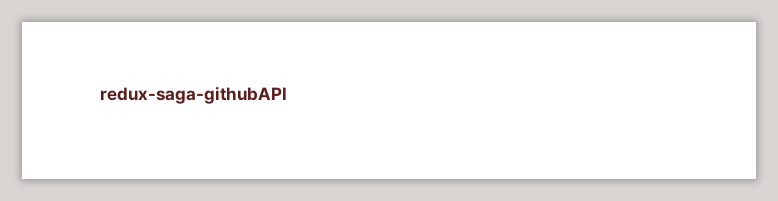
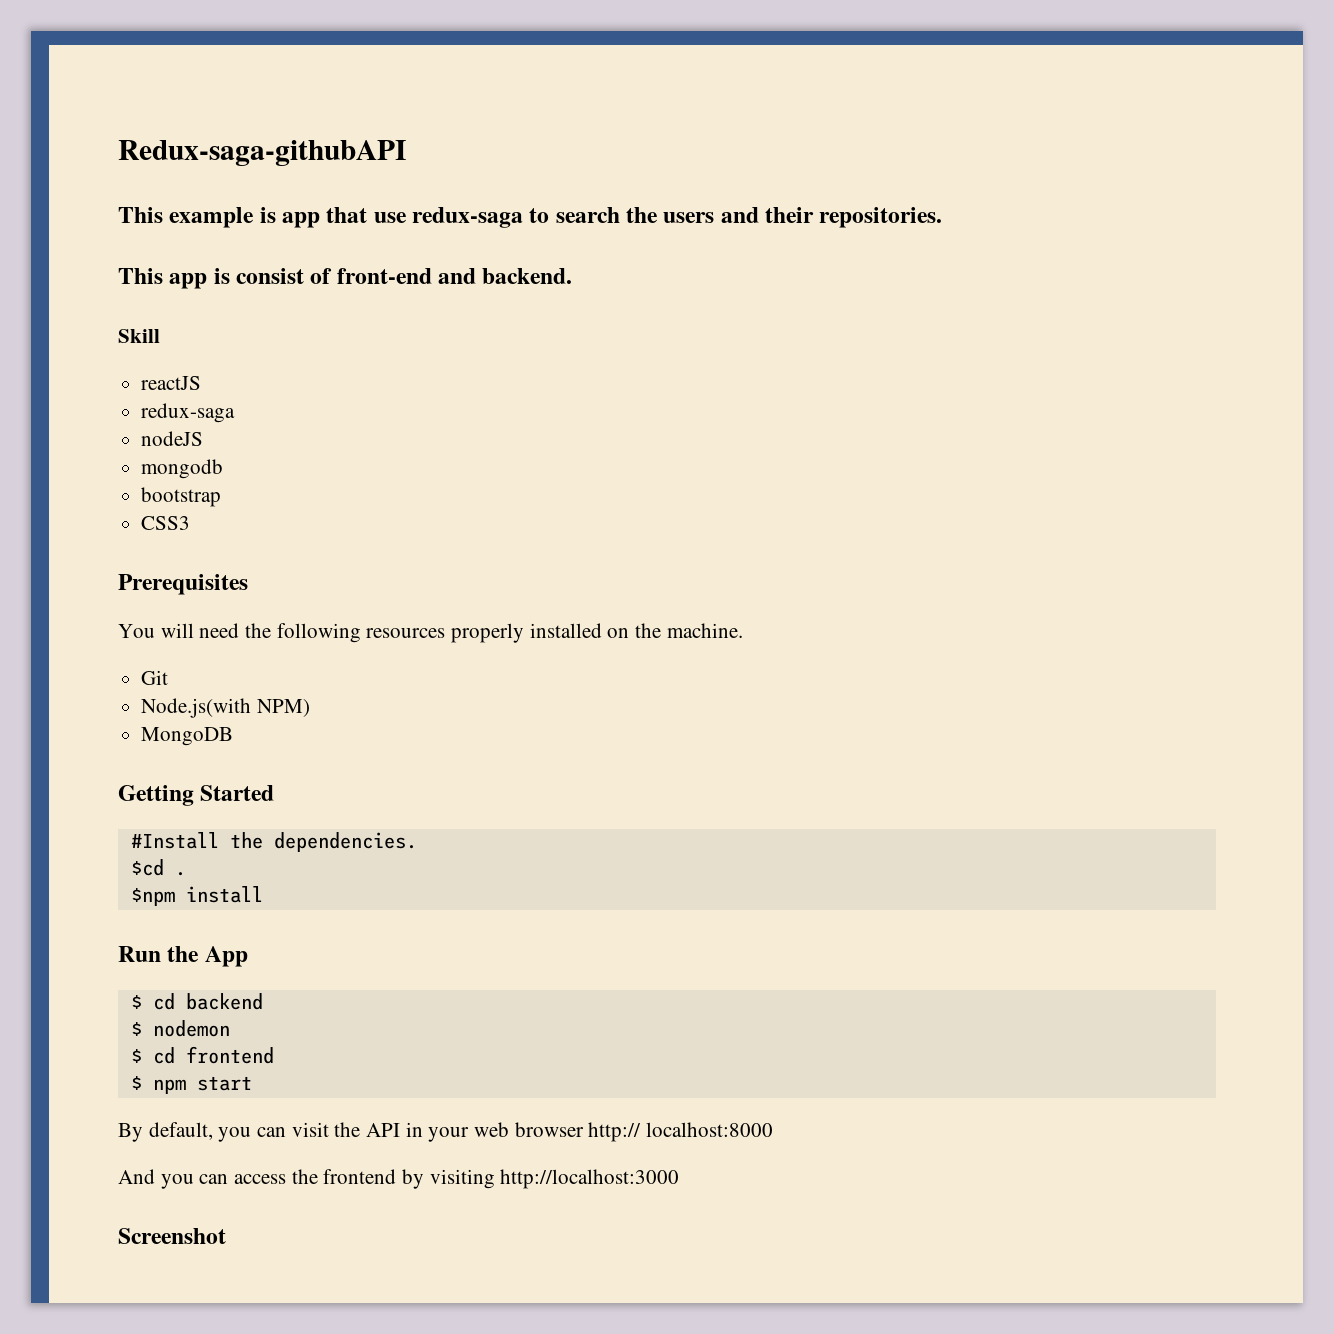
- redux-saga-githubAPI
+ Redux-saga-githubAPI
+ This example is app that use redux-saga to search the users and their repositories.
+ This app is consist of front-end and backend.
+ Skill
+ reactJS
+ redux-saga
+ nodeJS
+ mongodb
+ bootstrap
+ CSS3
+ Prerequisites
+ You will need the following resources properly installed on the machine.
+ Git
+ Node.js(with NPM)
+ MongoDB
+ Getting Started
+ #Install the dependencies.
+ $cd .
+ $npm install
+ Run the App
+ $ cd backend
+ $ nodemon
+ $ cd frontend
+ $ npm start
+ By default, you can visit the API in your web browser http:// localhost:8000
+ And you can access the frontend by visiting http://localhost:3000
+ Screenshot

